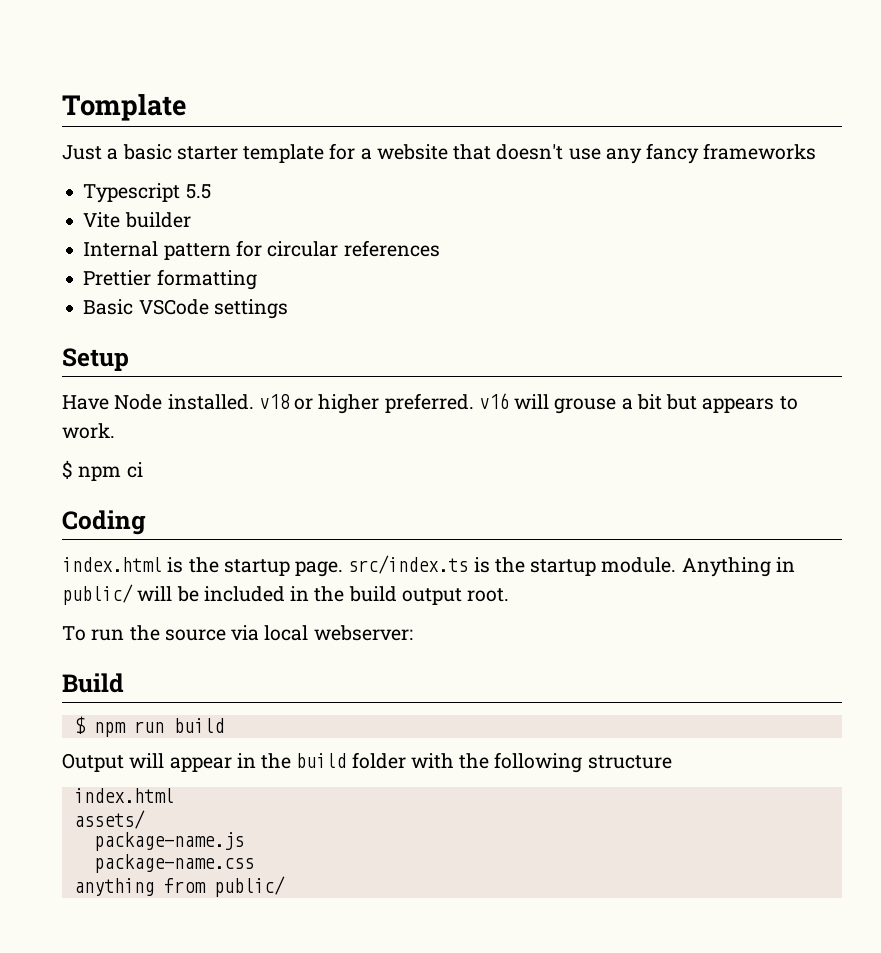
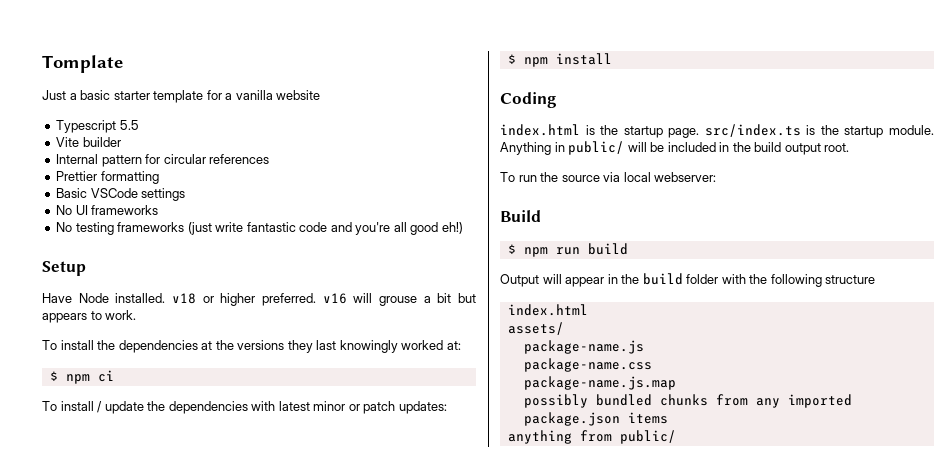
- Just a basic starter template for a website that doesn't use any fancy frameworks
+ Just a basic starter template for a vanilla website
+ No UI frameworks
+ No testing frameworks (just write fantastic code and you're all good eh!)
+ To install the dependencies at the versions they last knowingly worked at:
  $ npm ci
+ To install / update the dependencies with latest minor or patch updates:
+ $ npm install
+ package-name.js.map
+ possibly bundled chunks from any imported package.json items

